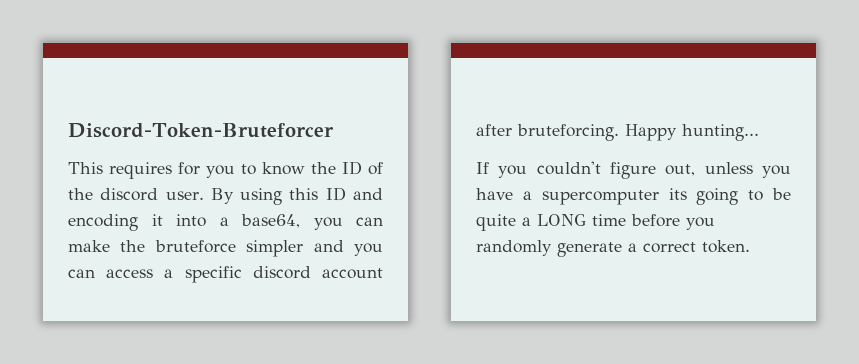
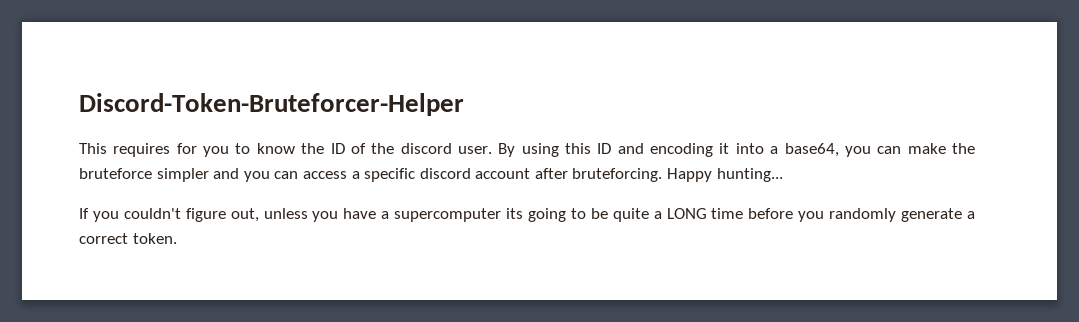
- Discord-Token-Bruteforcer
+ Discord-Token-Bruteforcer-Helper

